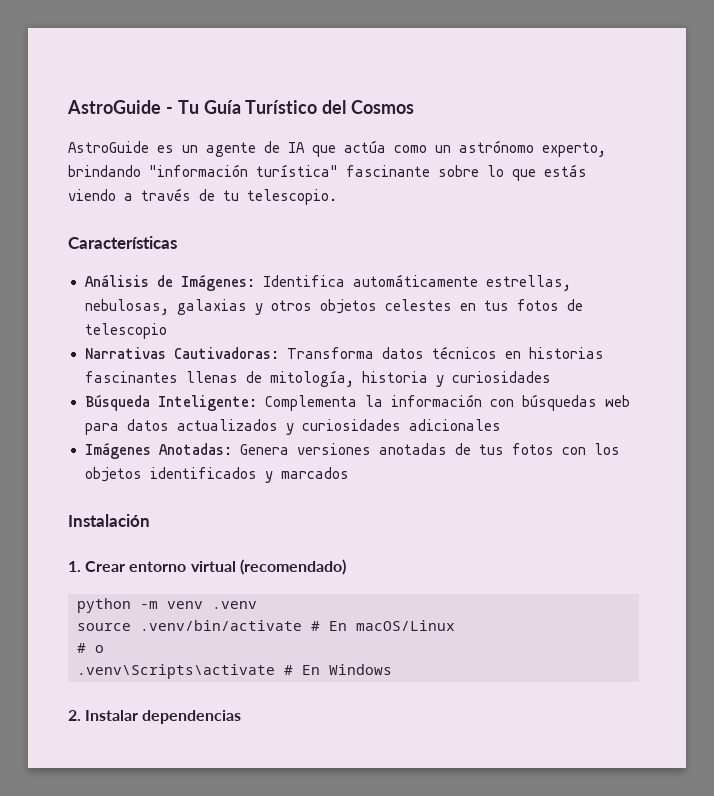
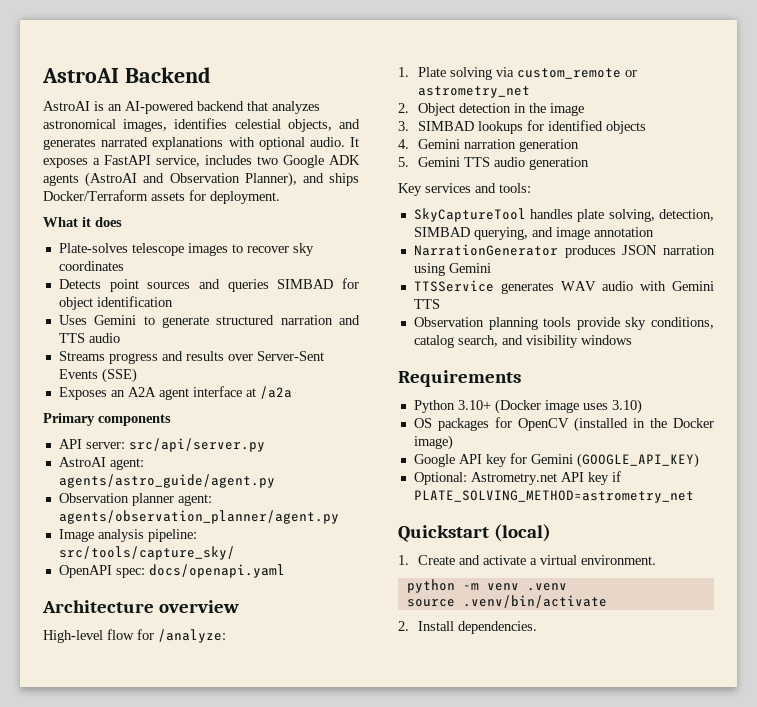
- AstroGuide - Tu Guía Turístico del Cosmos
- AstroGuide es un agente de IA que actúa como un astrónomo experto, brindando "información turística" fascinante sobre lo que estás viendo a través de tu telescopio.
- Características
- Análisis de Imágenes: Identifica automáticamente estrellas, nebulosas, galaxias y otros objetos celestes en tus fotos de telescopio
- Narrativas Cautivadoras: Transforma datos técnicos en historias fascinantes llenas de mitología, historia y curiosidades
- Búsqueda Inteligente: Complementa la información con búsquedas web para datos actualizados y curiosidades adicionales
- Imágenes Anotadas: Genera versiones anotadas de tus fotos con los objetos identificados y marcados
- Instalación
- 1. Crear entorno virtual (recomendado)
+ AstroAI Backend
+ AstroAI is an AI-powered backend that analyzes astronomical images, identifies celestial objects, and generates narrated explanations with optional audio. It exposes a FastAPI service, includes two Google ADK agents (AstroAI and Observation Planner), and ships Docker/Terraform assets for deployment.
+ What it does
+ Plate-solves telescope images to recover sky coordinates
+ Detects point sources and queries SIMBAD for object identification
+ Uses Gemini to generate structured narration and TTS audio
+ Streams progress and results over Server-Sent Events (SSE)
+ Exposes an A2A agent interface at /a2a
+ Primary components
+ API server: src/api/server.py
+ AstroAI agent: agents/astro_guide/agent.py
+ Observation planner agent: agents/observation_planner/agent.py
+ Image analysis pipeline: src/tools/capture_sky/
+ OpenAPI spec: docs/openapi.yaml
+ Architecture overview
+ High-level flow for /analyze:
+ 1. Plate solving via custom_remote or astrometry_net
+ 2. Object detection in the image
+ 3. SIMBAD lookups for identified objects
+ 4. Gemini narration generation
+ 5. Gemini TTS audio generation
+ Key services and tools:
+ SkyCaptureTool handles plate solving, detection, SIMBAD querying, and image annotation
+ NarrationGenerator produces JSON narration using Gemini
+ TTSService generates WAV audio with Gemini TTS
+ Observation planning tools provide sky conditions, catalog search, and visibility windows
+ Requirements
+ Python 3.10+ (Docker image uses 3.10)
+ OS packages for OpenCV (installed in the Docker image)
+ Google API key for Gemini (GOOGLE_API_KEY)
+ Optional: Astrometry.net API key if PLATE_SOLVING_METHOD=astrometry_net
+ Quickstart (local)
+ 1. Create and activate a virtual environment.
- source .venv/bin/activate # En macOS/Linux
- # o
- .venv\Scripts\activate # En Windows
- 2. Instalar dependencias
+ source .venv/bin/activate
+ 2. Install dependencies.

